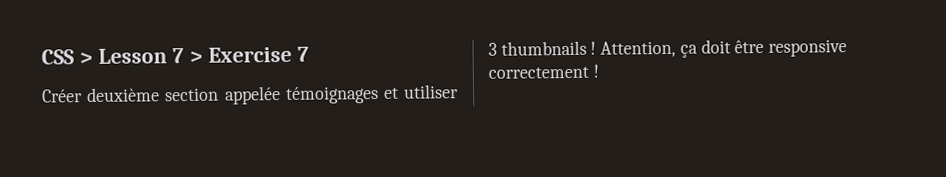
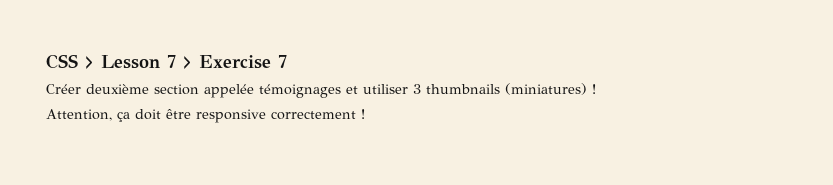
- Créer deuxième section appelée témoignages et utiliser 3 thumbnails ! Attention, ça doit être responsive correctement !
+ Créer deuxième section appelée témoignages et utiliser 3 thumbnails (miniatures) !
+ Attention, ça doit être responsive correctement !

